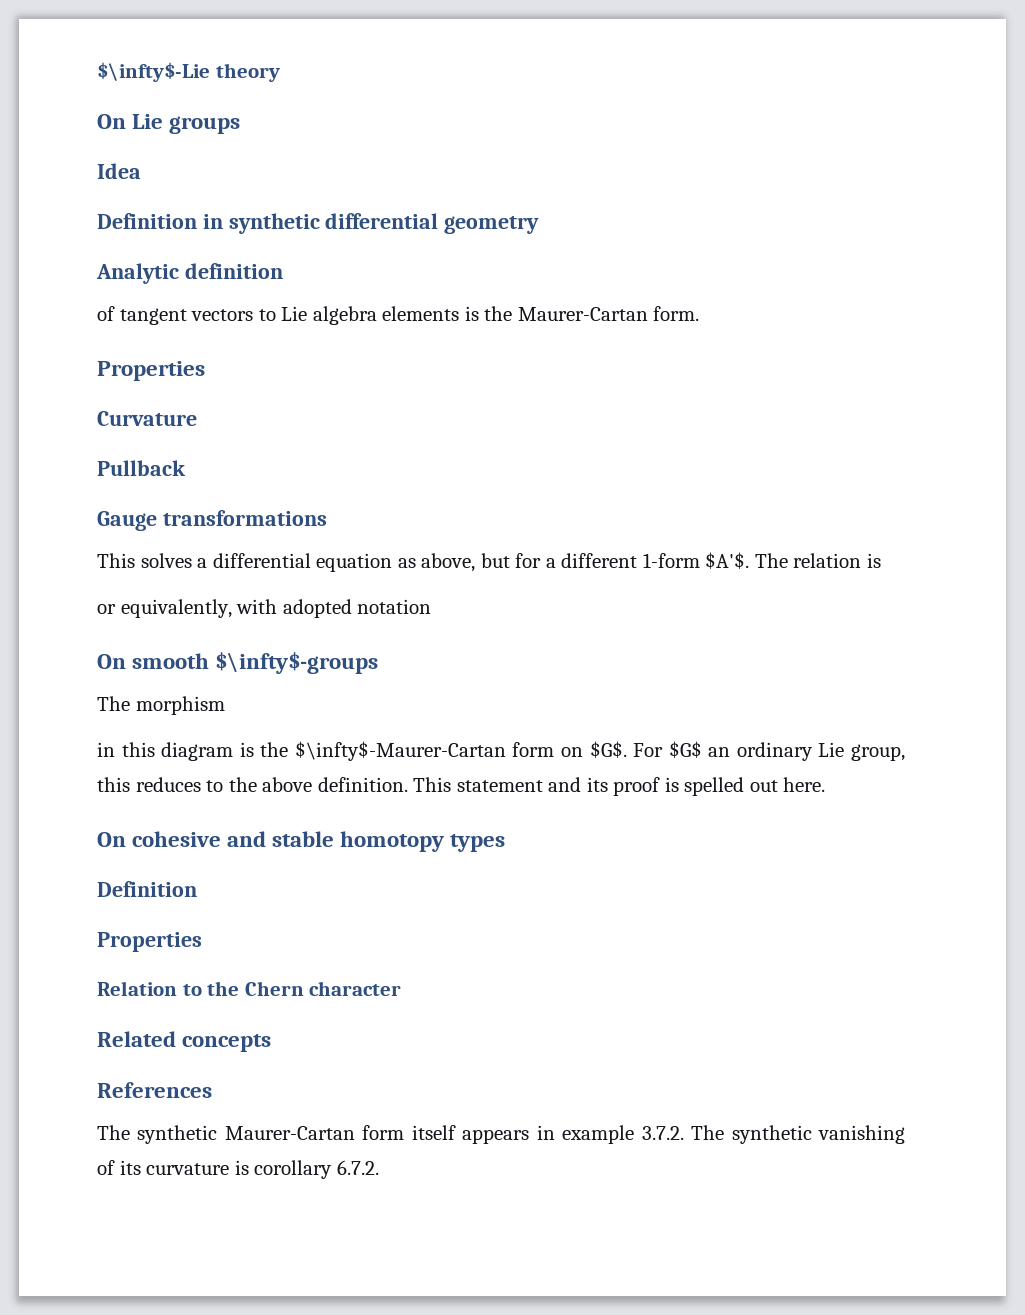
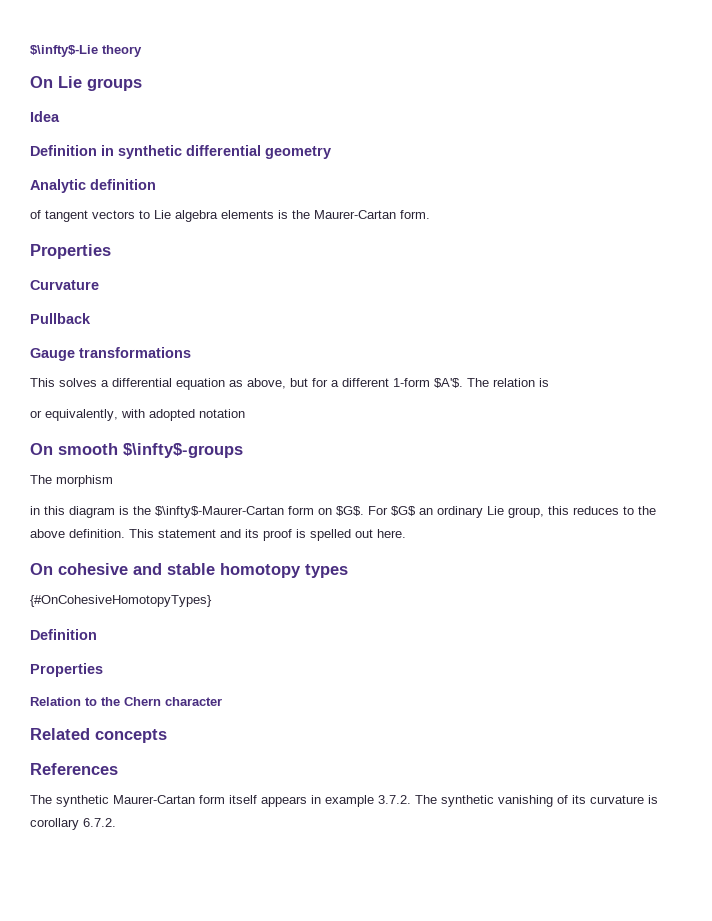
+ {#OnCohesiveHomotopyTypes}

